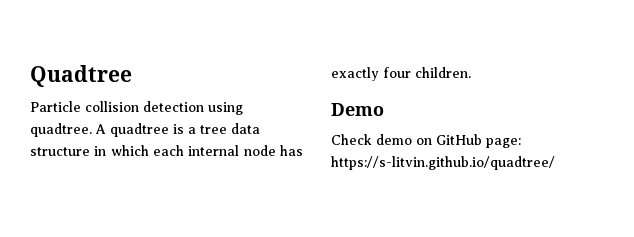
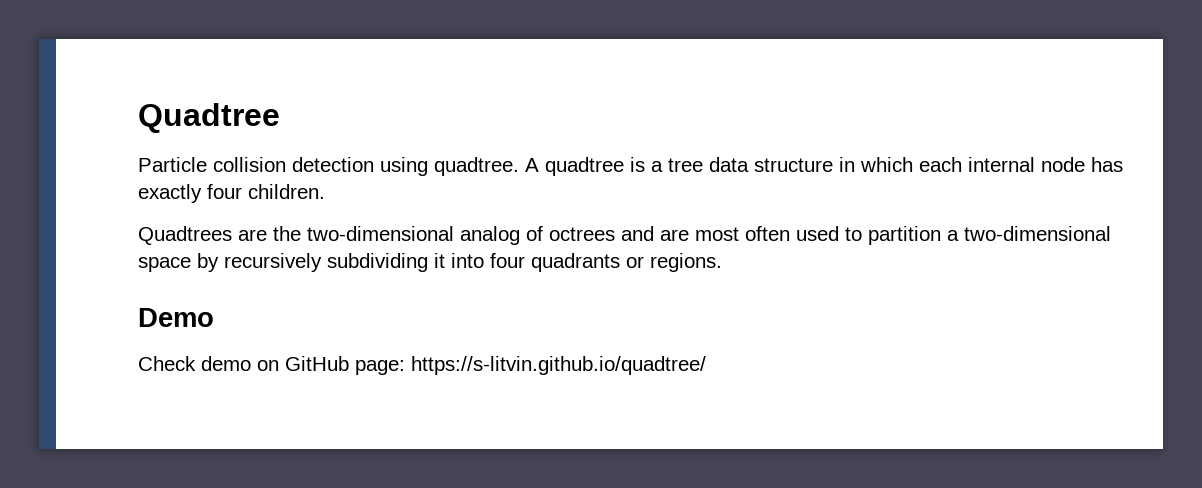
+ Quadtrees are the two-dimensional analog of octrees and are most often used to partition a two-dimensional space by recursively subdividing it into four quadrants or regions.

